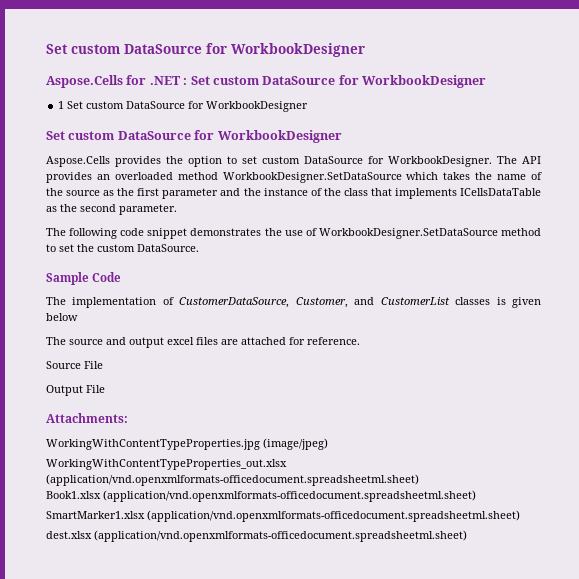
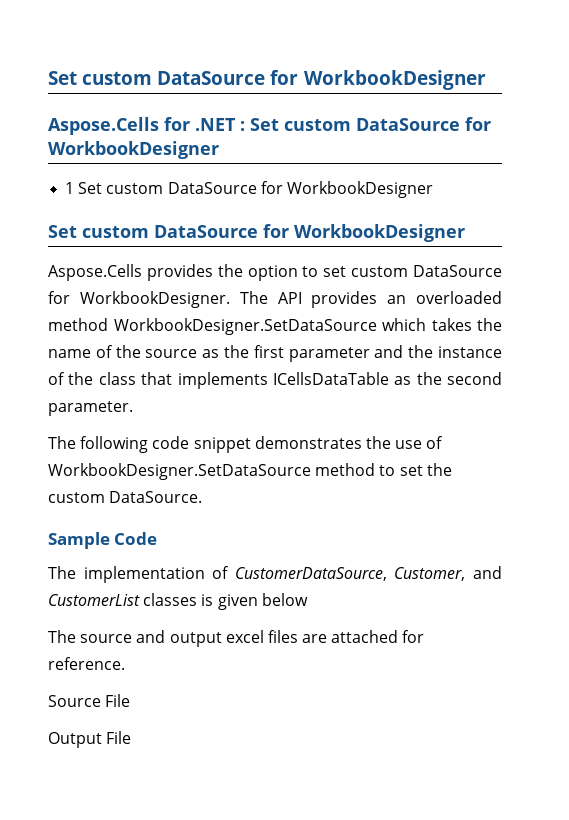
- Attachments:
- WorkingWithContentTypeProperties.jpg (image/jpeg)
- WorkingWithContentTypeProperties_out.xlsx (application/vnd.openxmlformats-officedocument.spreadsheetml.sheet)
- Book1.xlsx (application/vnd.openxmlformats-officedocument.spreadsheetml.sheet)
- SmartMarker1.xlsx (application/vnd.openxmlformats-officedocument.spreadsheetml.sheet)
- dest.xlsx (application/vnd.openxmlformats-officedocument.spreadsheetml.sheet)

